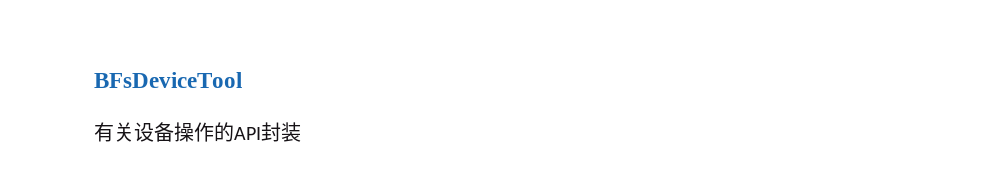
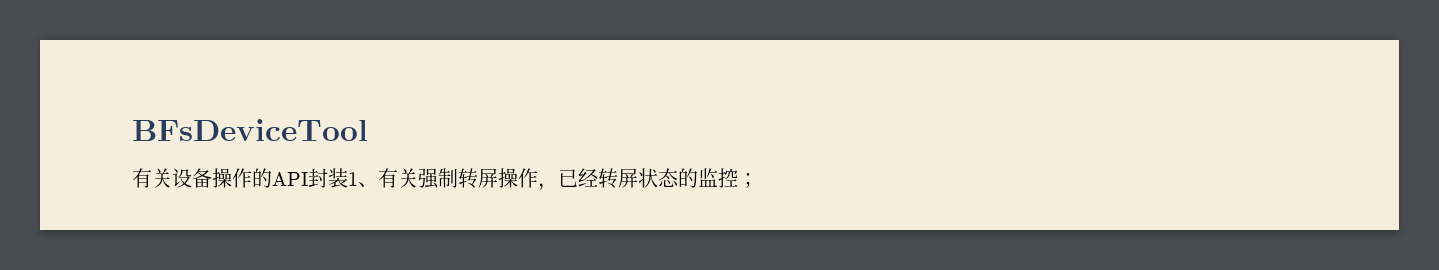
- 有关设备操作的API封装
+ 有关设备操作的API封装1、有关强制转屏操作，已经转屏状态的监控；

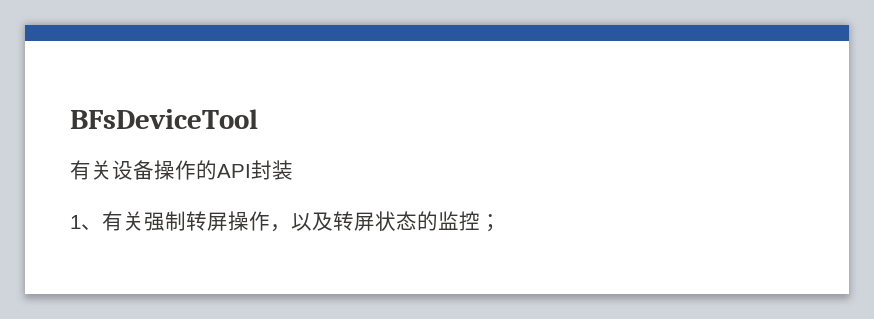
- 有关设备操作的API封装1、有关强制转屏操作，已经转屏状态的监控；
+ 有关设备操作的API封装
+ 1、有关强制转屏操作，以及转屏状态的监控；

